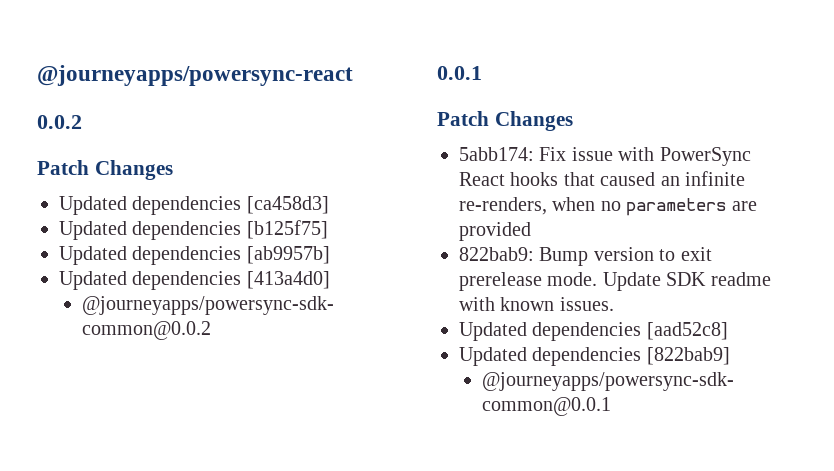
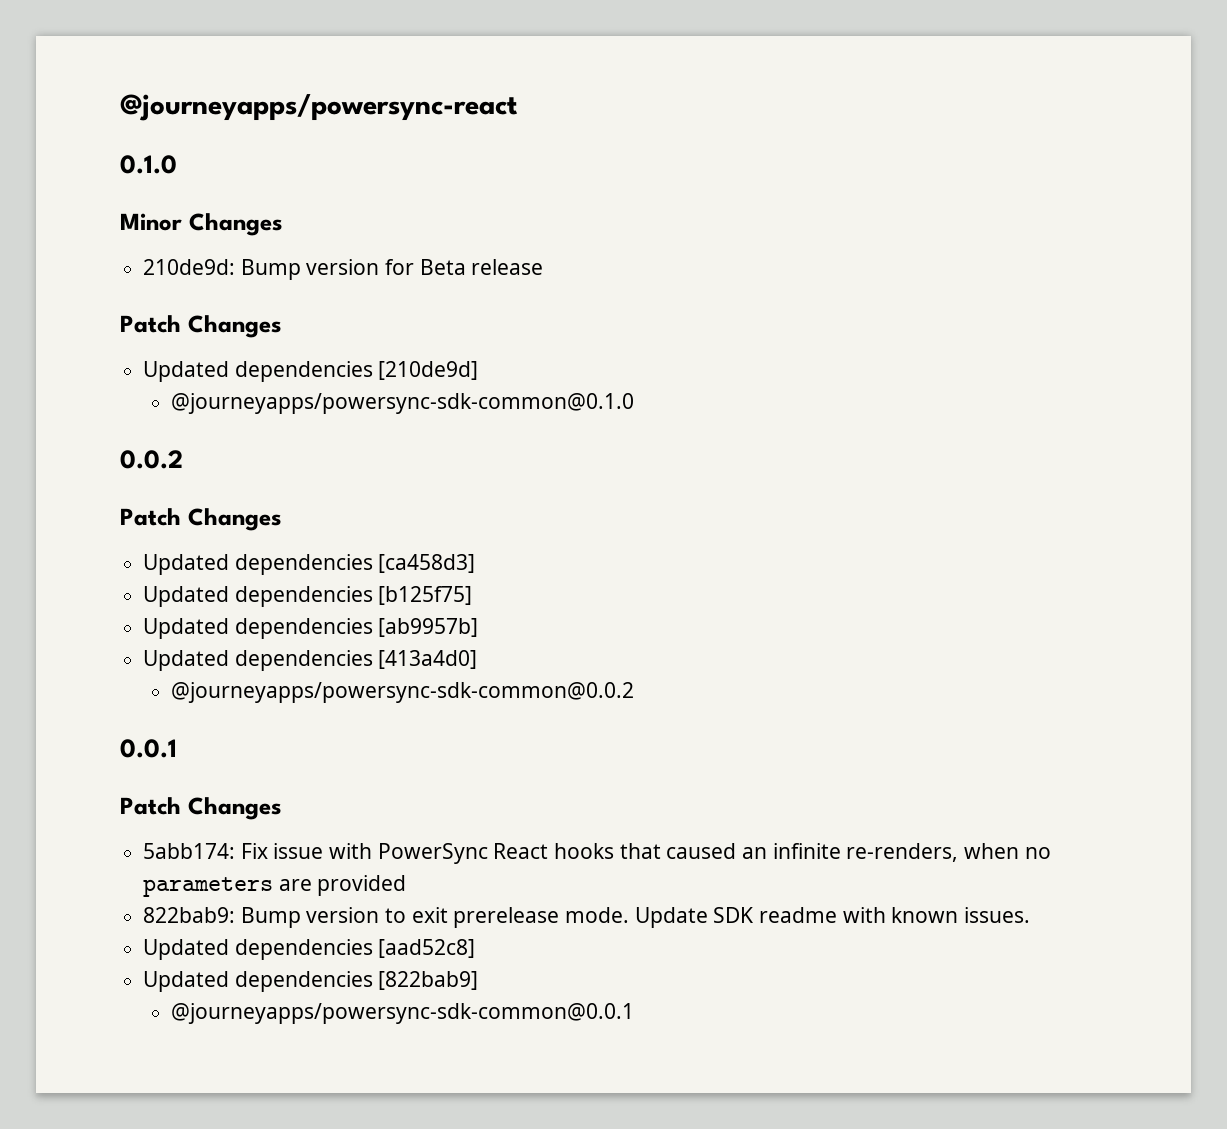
+ 0.1.0
+ Minor Changes
+ 210de9d: Bump version for Beta release
+ Patch Changes
+ Updated dependencies [210de9d]
+ @journeyapps/powersync-sdk-common@0.1.0

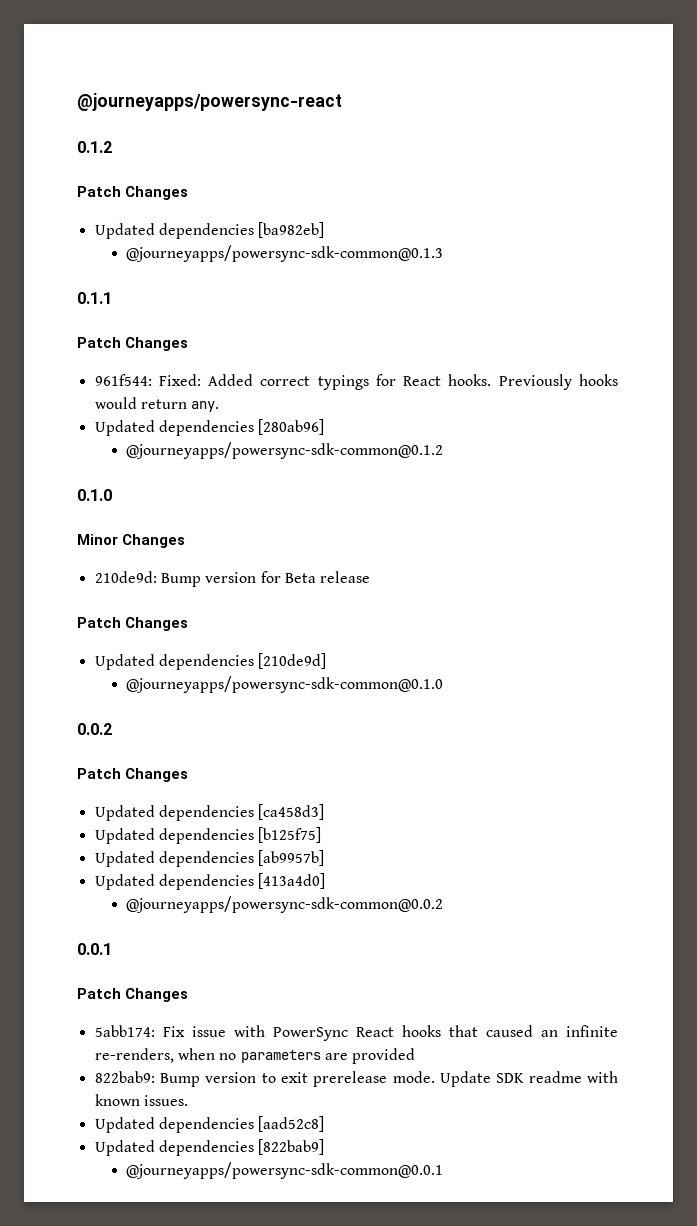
+ 0.1.2
+ Patch Changes
+ Updated dependencies [ba982eb]
+ @journeyapps/powersync-sdk-common@0.1.3
+ 0.1.1
+ Patch Changes
+ 961f544: Fixed: Added correct typings for React hooks. Previously hooks would return any.
+ Updated dependencies [280ab96]
+ @journeyapps/powersync-sdk-common@0.1.2

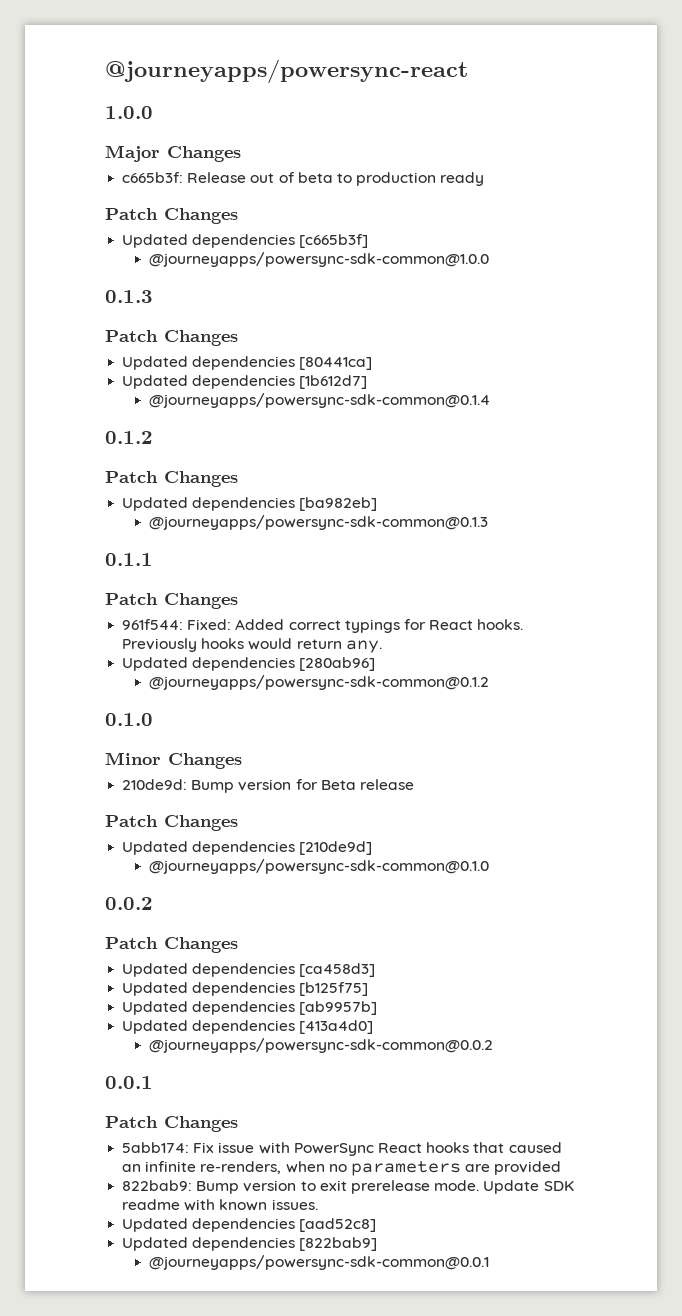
+ 1.0.0
+ Major Changes
+ c665b3f: Release out of beta to production ready
+ Patch Changes
+ Updated dependencies [c665b3f]
+ @journeyapps/powersync-sdk-common@1.0.0
+ 0.1.3
+ Patch Changes
+ Updated dependencies [80441ca]
+ Updated dependencies [1b612d7]
+ @journeyapps/powersync-sdk-common@0.1.4

